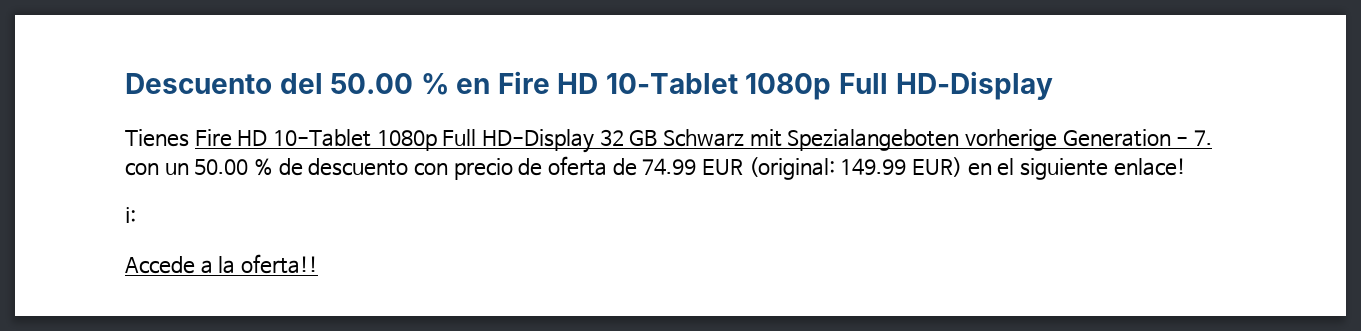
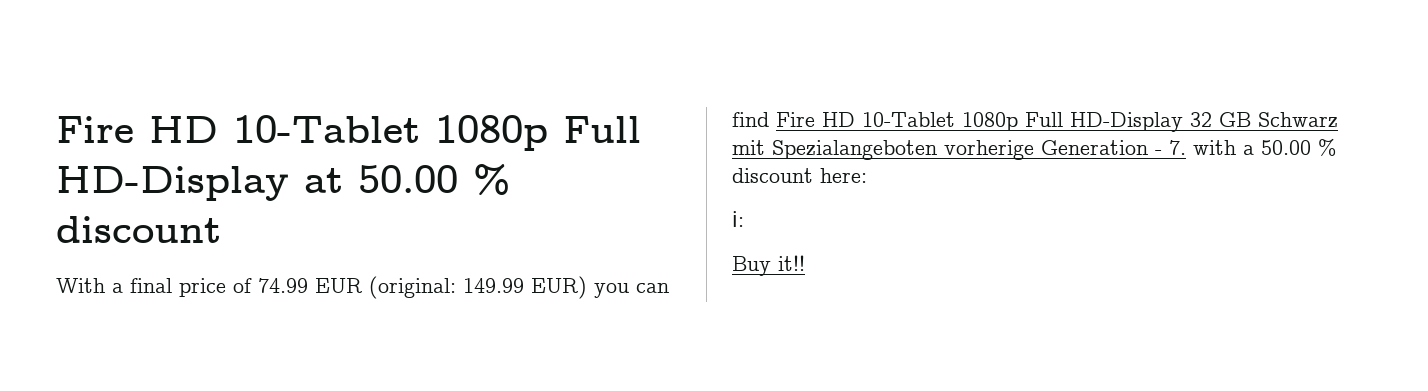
- Descuento del 50.00 % en Fire HD 10-Tablet 1080p Full HD-Display
- Tienes Fire HD 10-Tablet 1080p Full HD-Display 32 GB Schwarz mit Spezialangeboten vorherige Generation - 7. con un 50.00 % de descuento con precio de oferta de 74.99 EUR (original: 149.99 EUR) en el siguiente enlace!
+ Fire HD 10-Tablet 1080p Full HD-Display at 50.00 % discount
+ With a final price of 74.99 EUR (original: 149.99 EUR) you can find Fire HD 10-Tablet 1080p Full HD-Display 32 GB Schwarz mit Spezialangeboten vorherige Generation - 7. with a 50.00 % discount here:
  ℹ:
- Accede a la oferta!!
+ Buy it!!

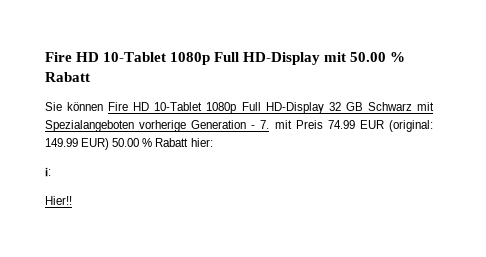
- Fire HD 10-Tablet 1080p Full HD-Display at 50.00 % discount
- With a final price of 74.99 EUR (original: 149.99 EUR) you can find Fire HD 10-Tablet 1080p Full HD-Display 32 GB Schwarz mit Spezialangeboten vorherige Generation - 7. with a 50.00 % discount here:
+ Fire HD 10-Tablet 1080p Full HD-Display mit 50.00 % Rabatt
+ Sie können Fire HD 10-Tablet 1080p Full HD-Display 32 GB Schwarz mit Spezialangeboten vorherige Generation - 7. mit Preis 74.99 EUR (original: 149.99 EUR) 50.00 % Rabatt hier:
- Buy it!!
+ Hier!!

